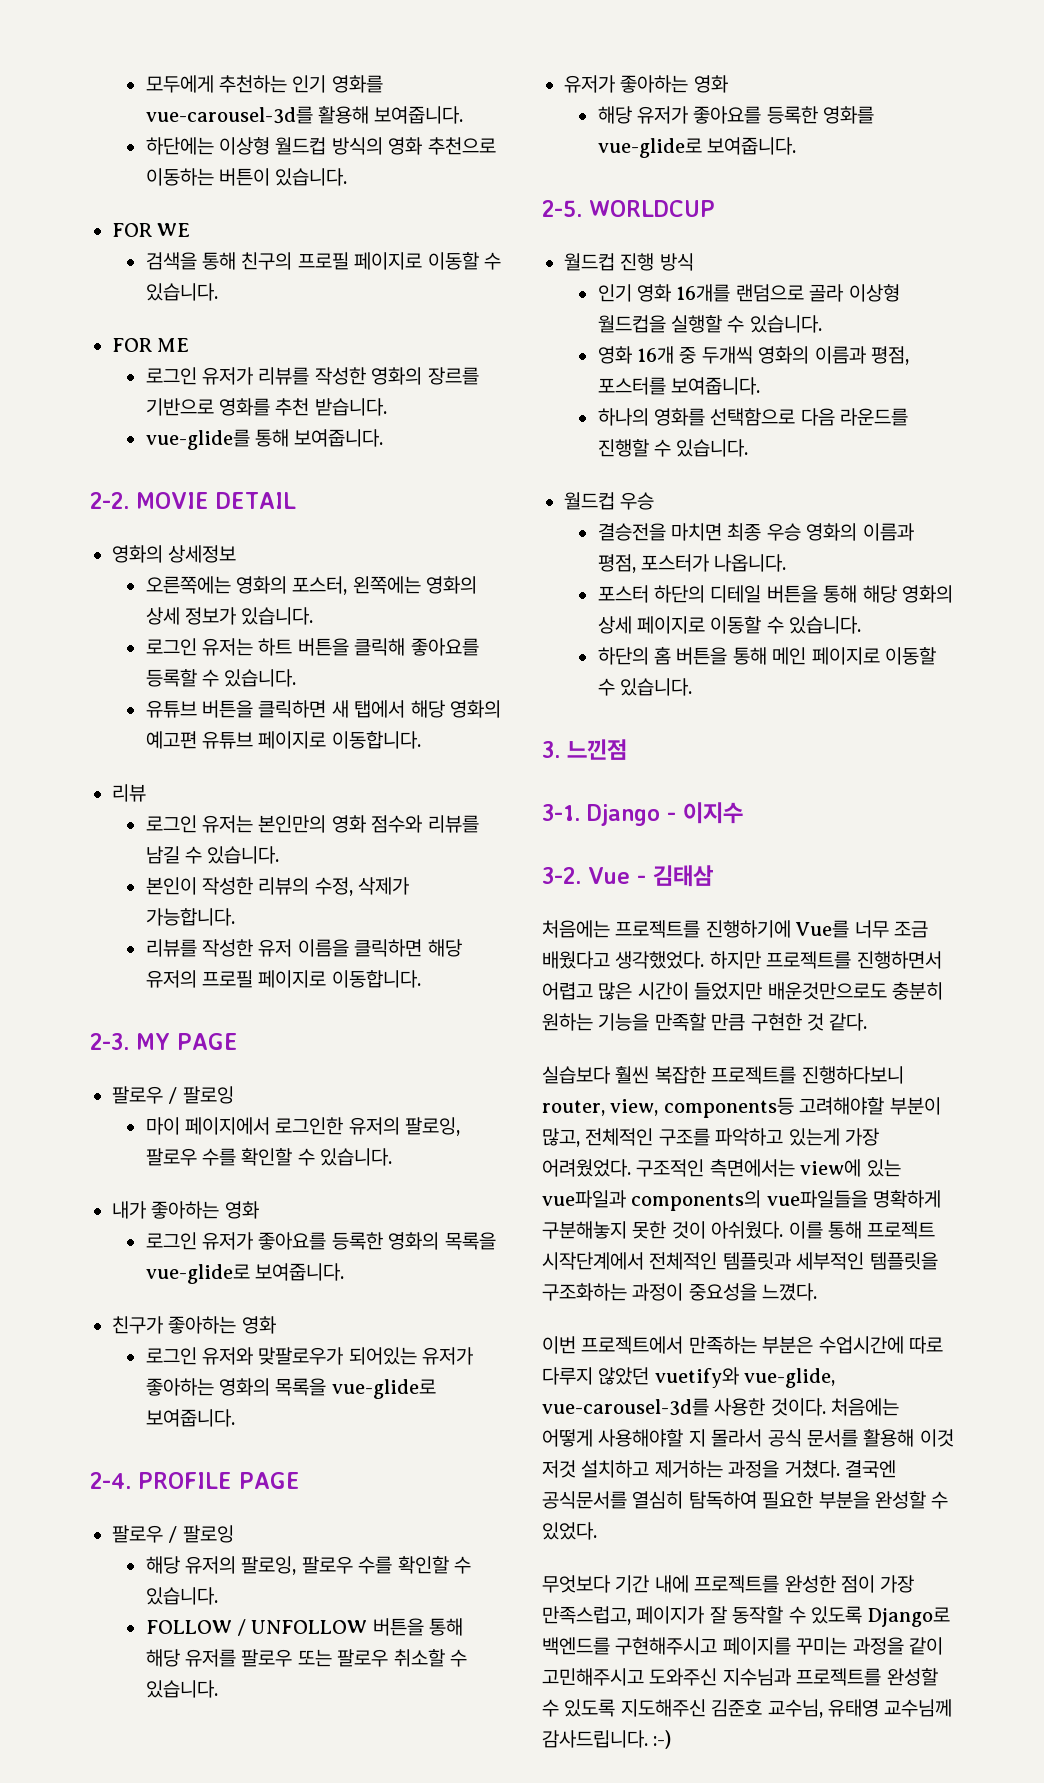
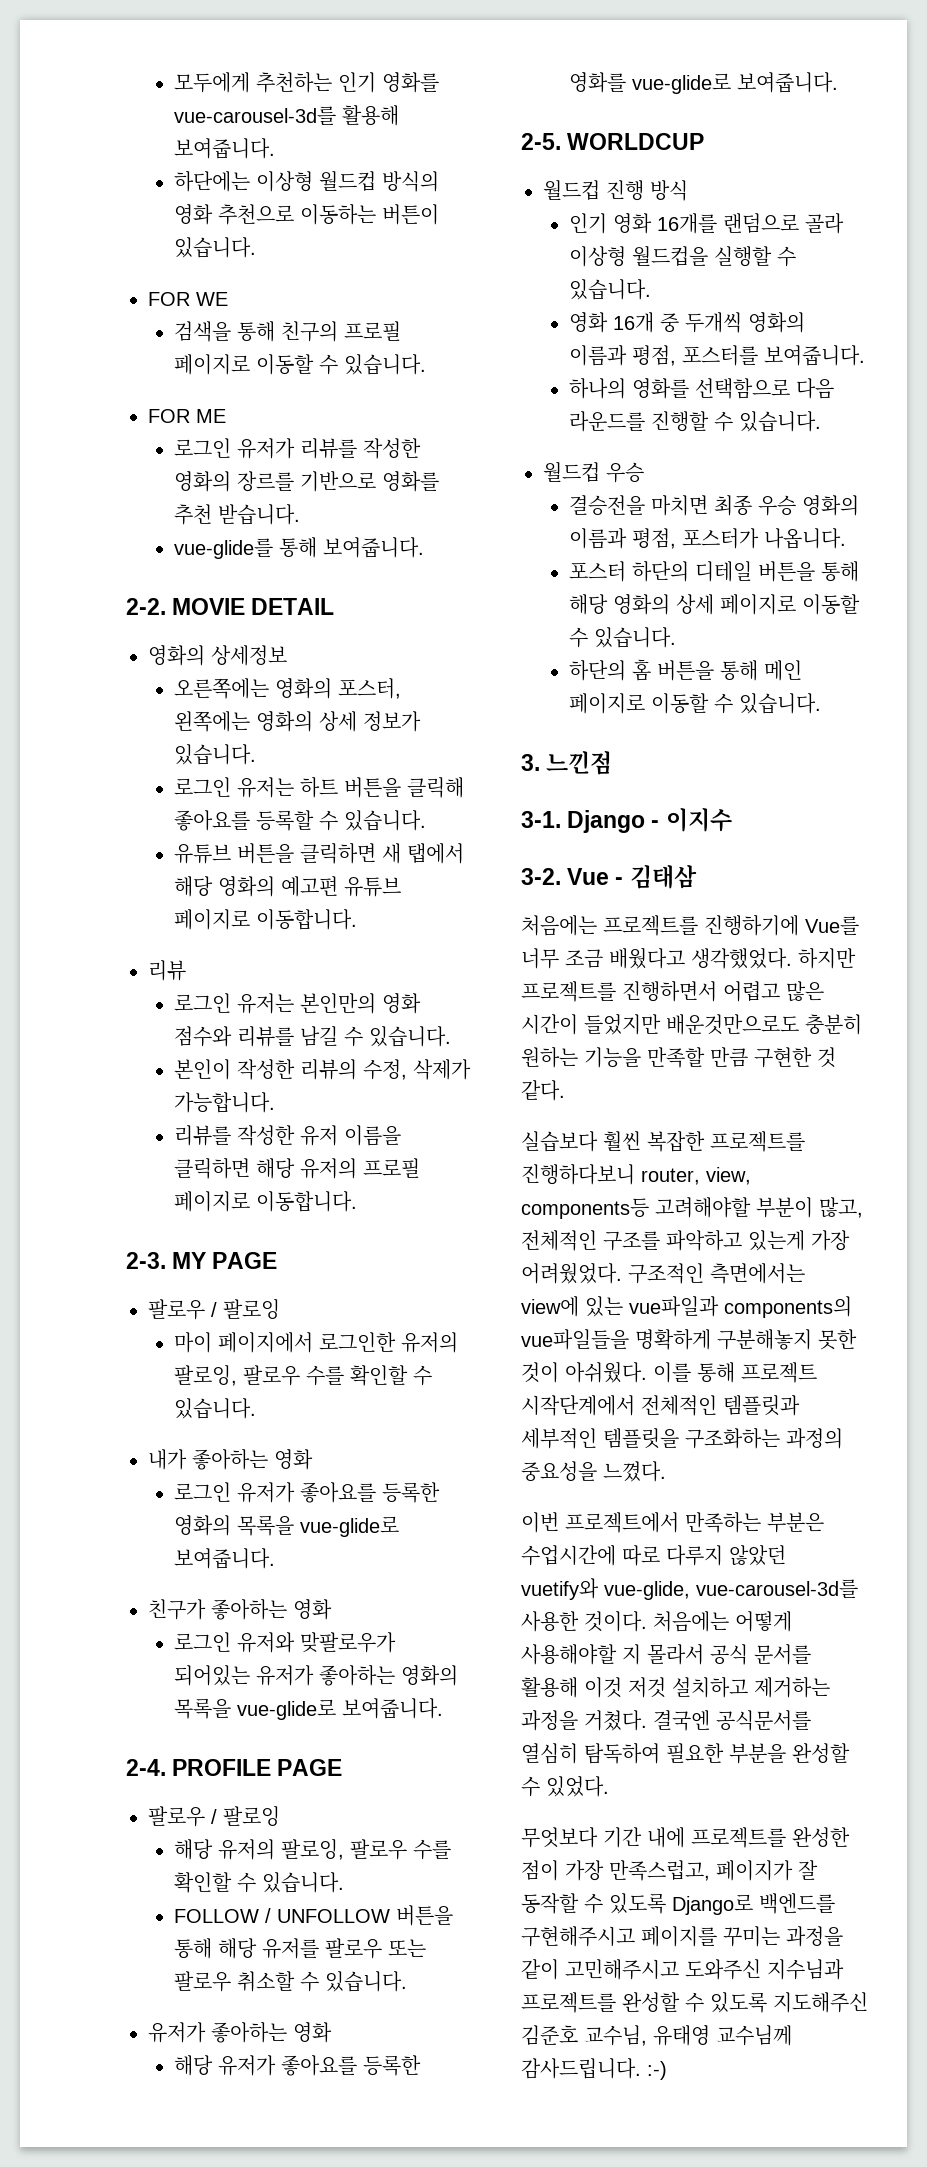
- 이를 통해 프로젝트 시작단계에서 전체적인 템플릿과 세부적인 템플릿을 구조화하는 과정이 중요성을 느꼈다.
+ 이를 통해 프로젝트 시작단계에서 전체적인 템플릿과 세부적인 템플릿을 구조화하는 과정의 중요성을 느꼈다.

